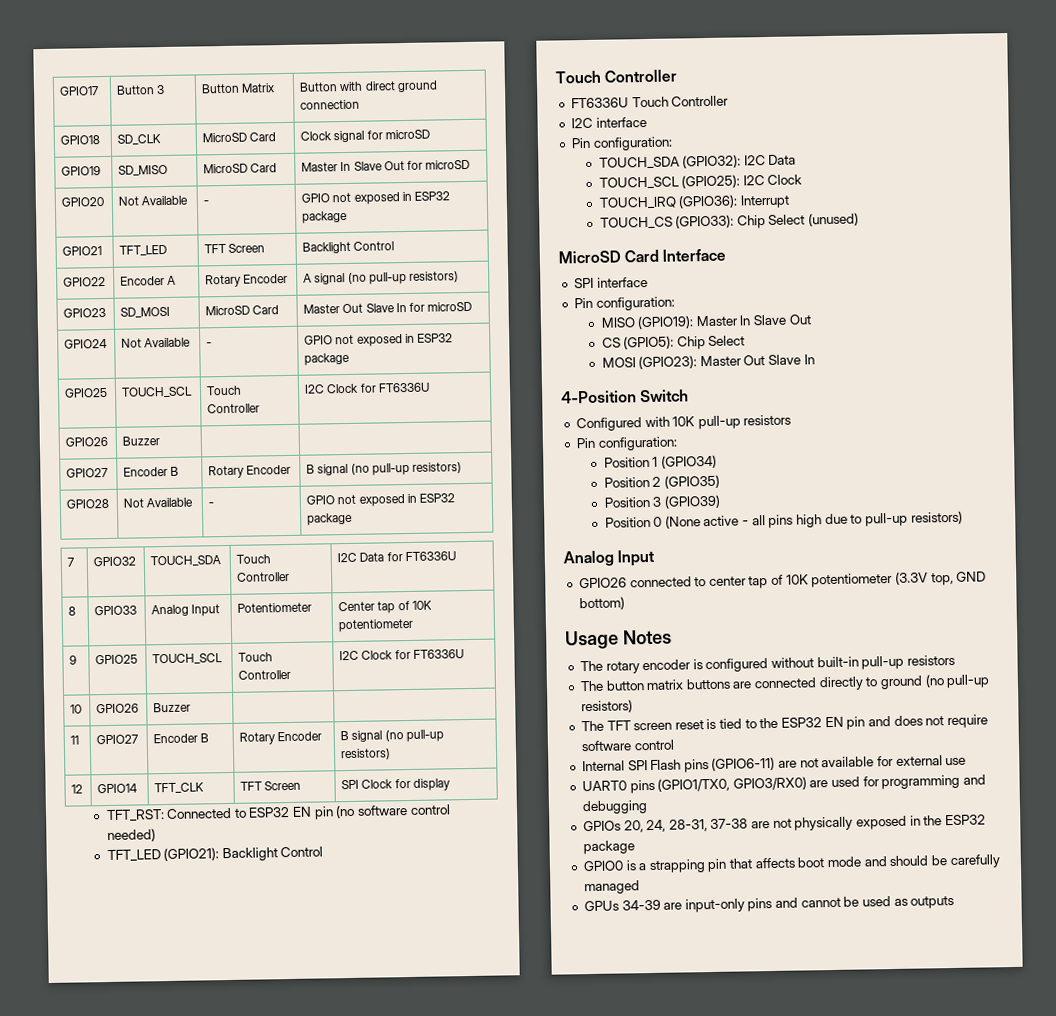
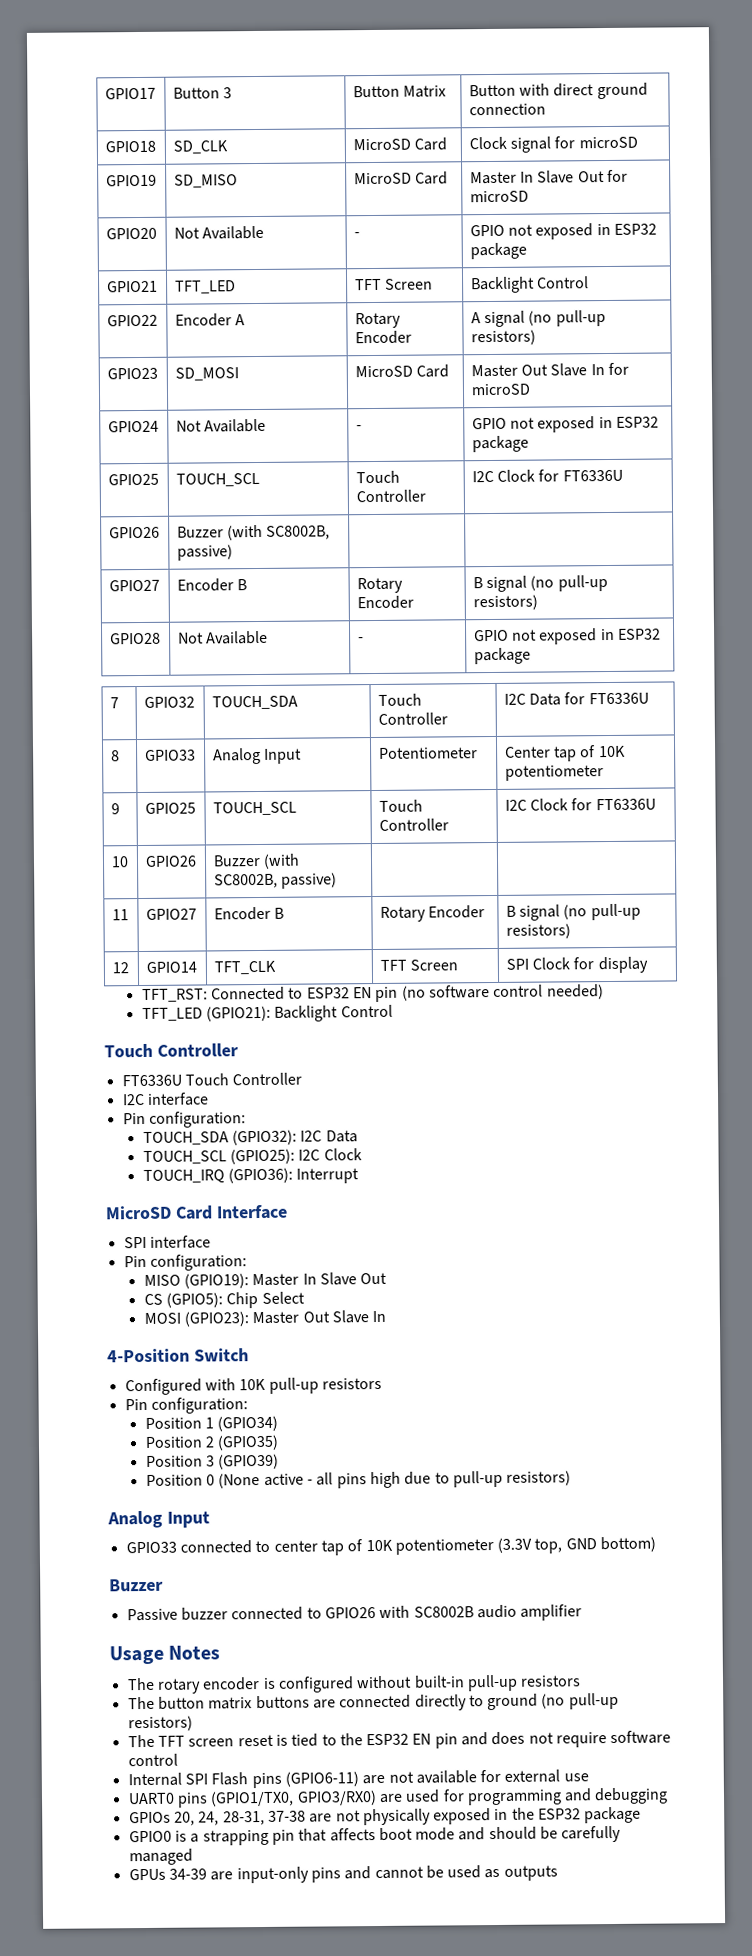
  GPIO24 | Not Available | - | GPIO not exposed in ESP32 package
  GPIO25 | TOUCH_SCL | Touch Controller | I2C Clock for FT6336U
- GPIO26 | Buzzer | |
+ GPIO26 | Buzzer (with SC8002B, passive) | |
- 10 | GPIO26 | Buzzer | |
+ 10 | GPIO26 | Buzzer (with SC8002B, passive) | |
- TOUCH_CS (GPIO33): Chip Select (unused)
- GPIO26 connected to center tap of 10K potentiometer (3.3V top, GND bottom)
+ GPIO33 connected to center tap of 10K potentiometer (3.3V top, GND bottom)
+ Buzzer
+ Passive buzzer connected to GPIO26 with SC8002B audio amplifier

